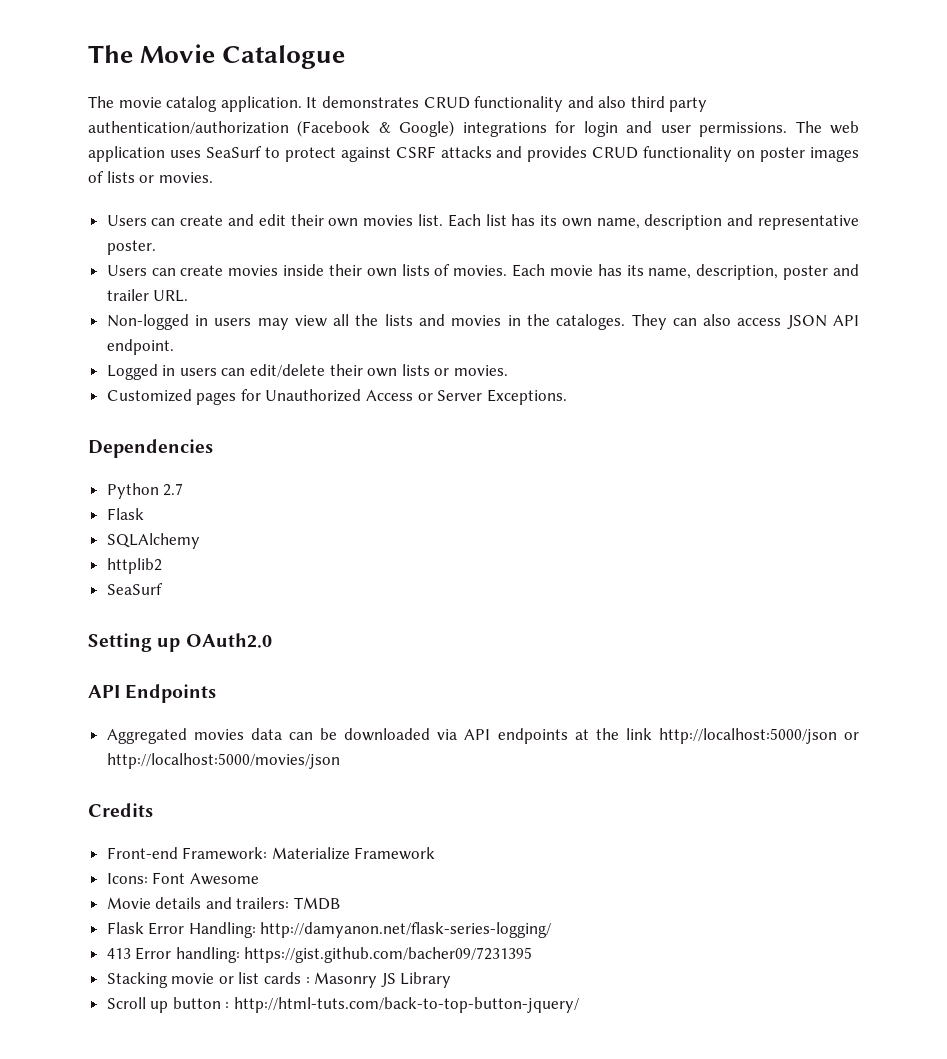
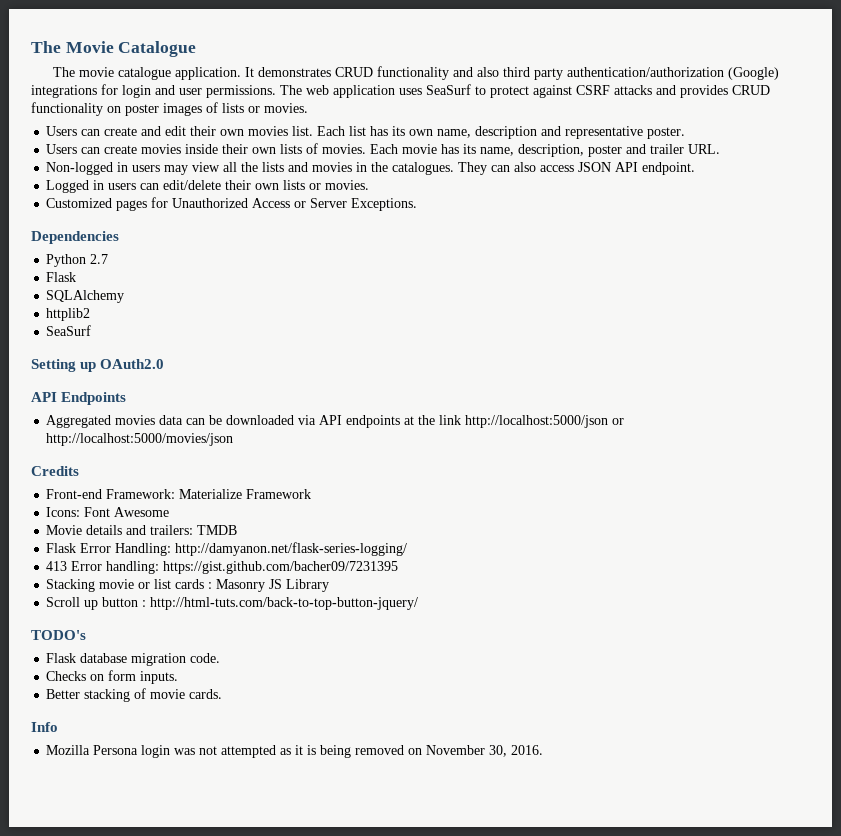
- The movie catalog application.
+ The movie catalogue application.
- It demonstrates CRUD functionality and also third party authentication/authorization (Facebook & Google) integrations for login and user permissions.
+ It demonstrates CRUD functionality and also third party authentication/authorization (Google) integrations for login and user permissions.
- Non-logged in users may view all the lists and movies in the cataloges.
+ Non-logged in users may view all the lists and movies in the catalogues.
+ TODO's
+ Flask database migration code.
+ Checks on form inputs.
+ Better stacking of movie cards.
+ Info
+ Mozilla Persona login was not attempted as it is being removed on November 30, 2016.

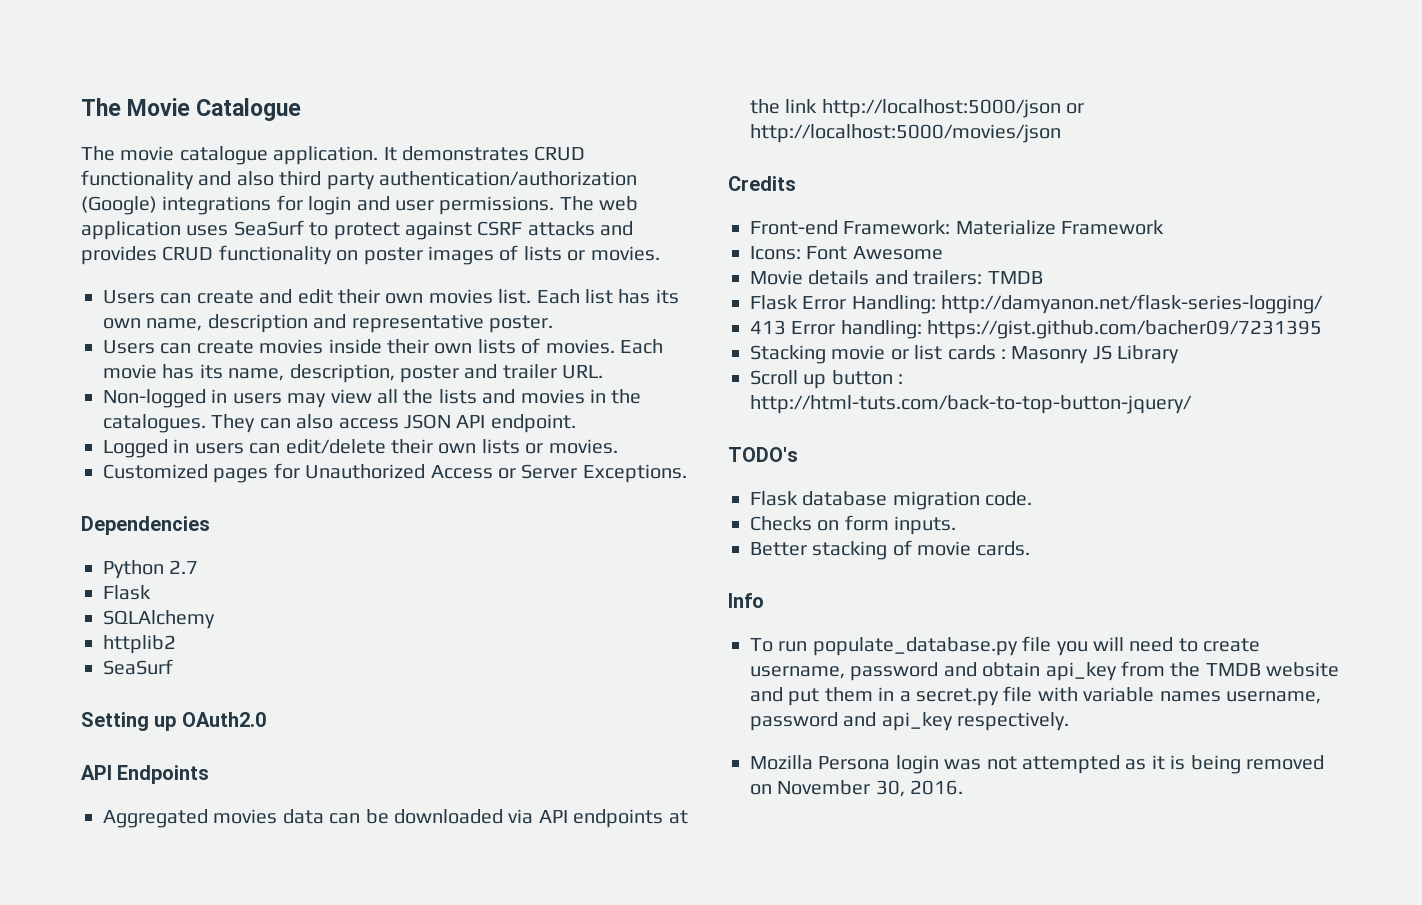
+ To run populate_database.py file you will need to create username, password and obtain api_key from the TMDB website and put them in a secret.py file with variable names username, password and api_key respectively.

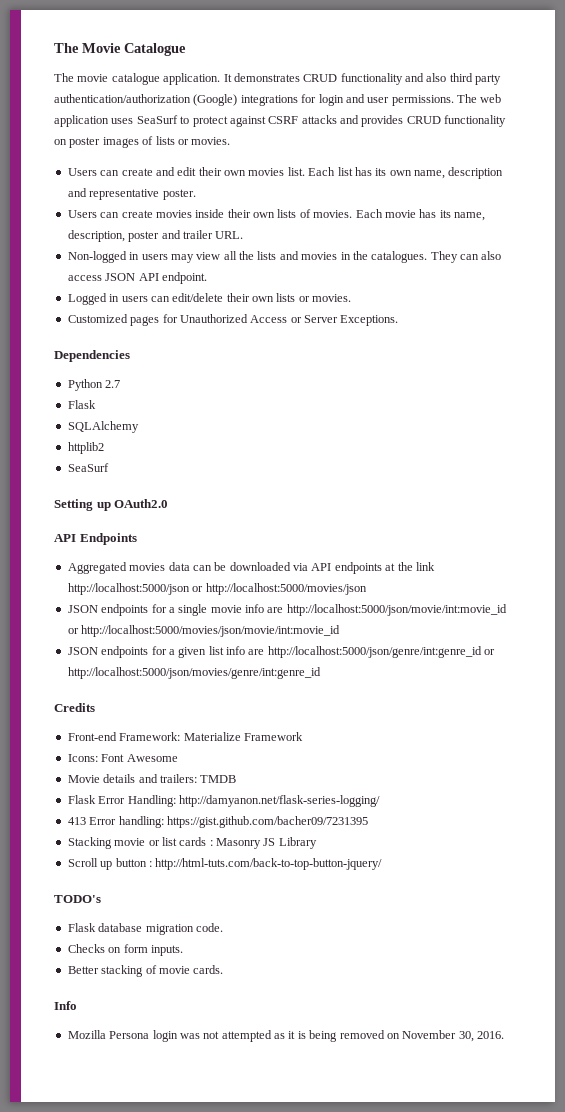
+ JSON endpoints for a single movie info are http://localhost:5000/json/movie/int:movie_id or http://localhost:5000/movies/json/movie/int:movie_id
+ JSON endpoints for a given list info are http://localhost:5000/json/genre/int:genre_id or http://localhost:5000/json/movies/genre/int:genre_id
- To run populate_database.py file you will need to create username, password and obtain api_key from the TMDB website and put them in a secret.py file with variable names username, password and api_key respectively.

